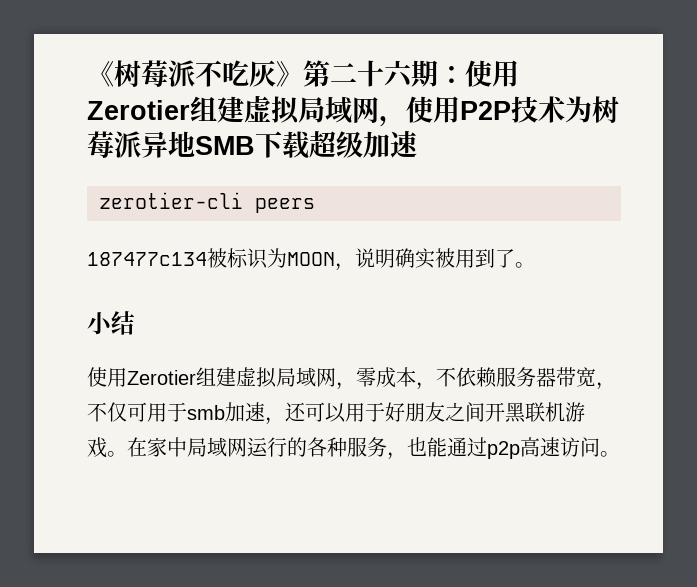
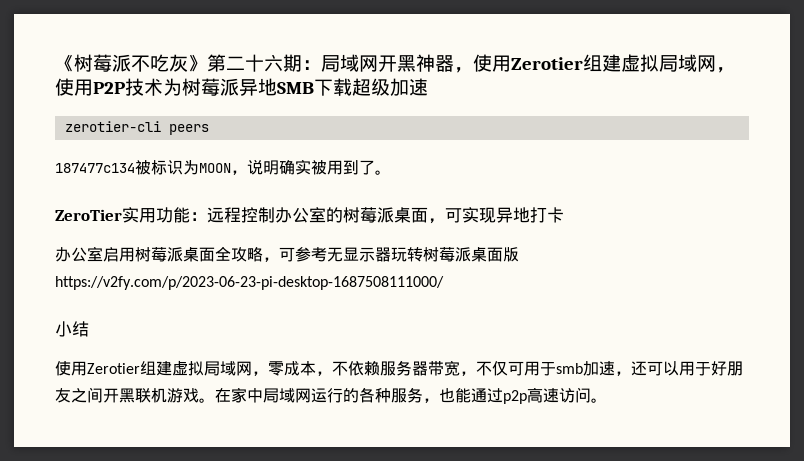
- 《树莓派不吃灰》第二十六期：使用Zerotier组建虚拟局域网，使用P2P技术为树莓派异地SMB下载超级加速
+ 《树莓派不吃灰》第二十六期：局域网开黑神器，使用Zerotier组建虚拟局域网，使用P2P技术为树莓派异地SMB下载超级加速
+ ZeroTier实用功能：远程控制办公室的树莓派桌面，可实现异地打卡
+ 办公室启用树莓派桌面全攻略，可参考无显示器玩转树莓派桌面版https://v2fy.com/p/2023-06-23-pi-desktop-1687508111000/

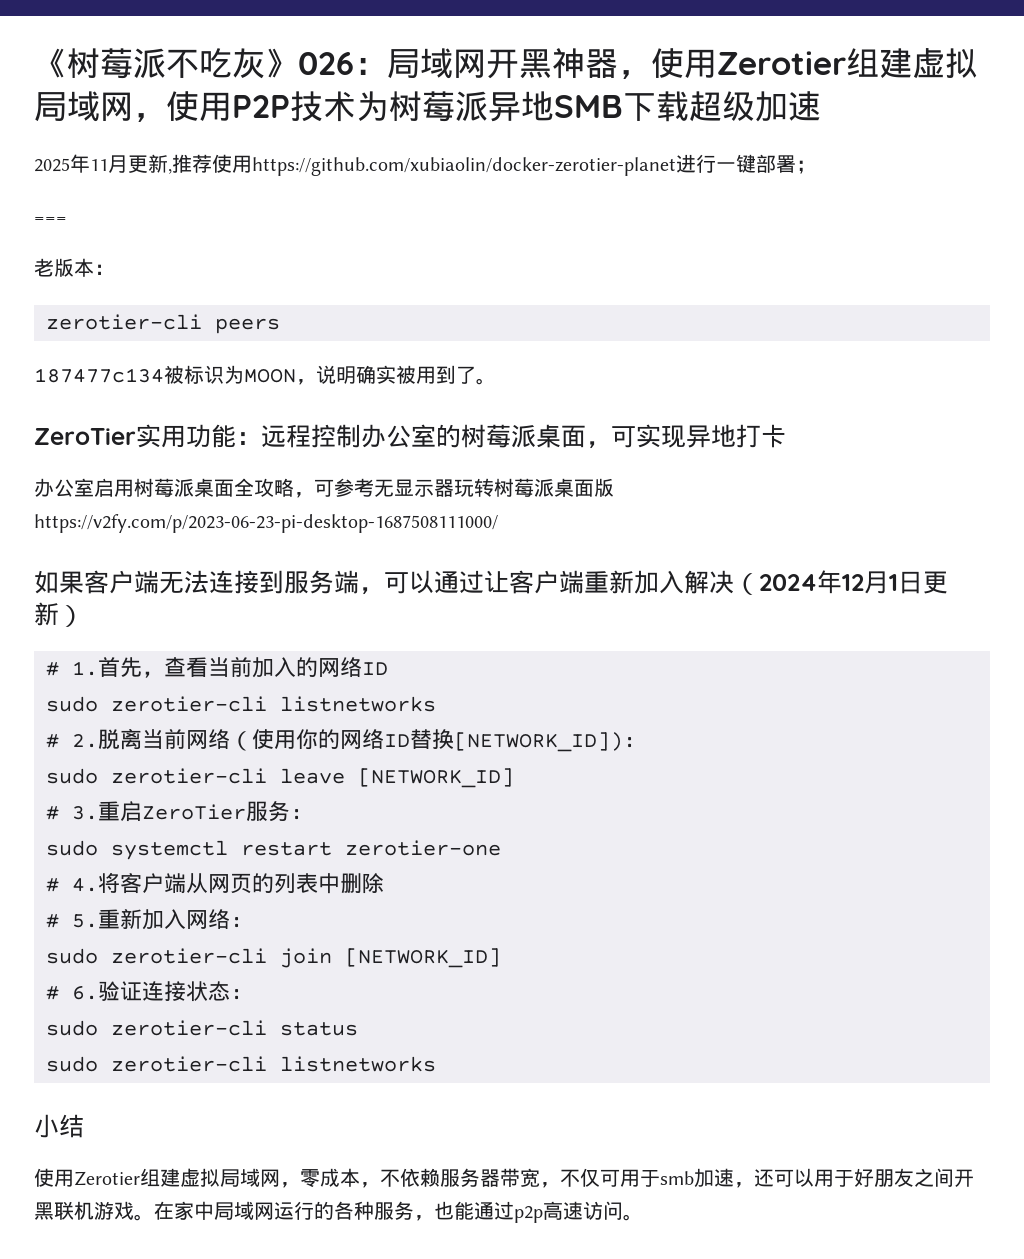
- 《树莓派不吃灰》第二十六期：局域网开黑神器，使用Zerotier组建虚拟局域网，使用P2P技术为树莓派异地SMB下载超级加速
+ 《树莓派不吃灰》026：局域网开黑神器，使用Zerotier组建虚拟局域网，使用P2P技术为树莓派异地SMB下载超级加速
+ 2025年11月更新,推荐使用https://github.com/xubiaolin/docker-zerotier-planet进行一键部署；
+ ===
+ 老版本：
+ 如果客户端无法连接到服务端，可以通过让客户端重新加入解决（2024年12月1日更新）
+ # 1.首先，查看当前加入的网络ID
+ sudo zerotier-cli listnetworks
+ # 2.脱离当前网络（使用你的网络ID替换[NETWORK_ID]):
+ sudo zerotier-cli leave [NETWORK_ID]
+ # 3.重启ZeroTier服务:
+ sudo systemctl restart zerotier-one
+ # 4.将客户端从网页的列表中删除
+ # 5.重新加入网络:
+ sudo zerotier-cli join [NETWORK_ID]
+ # 6.验证连接状态:
+ sudo zerotier-cli status
+ sudo zerotier-cli listnetworks

